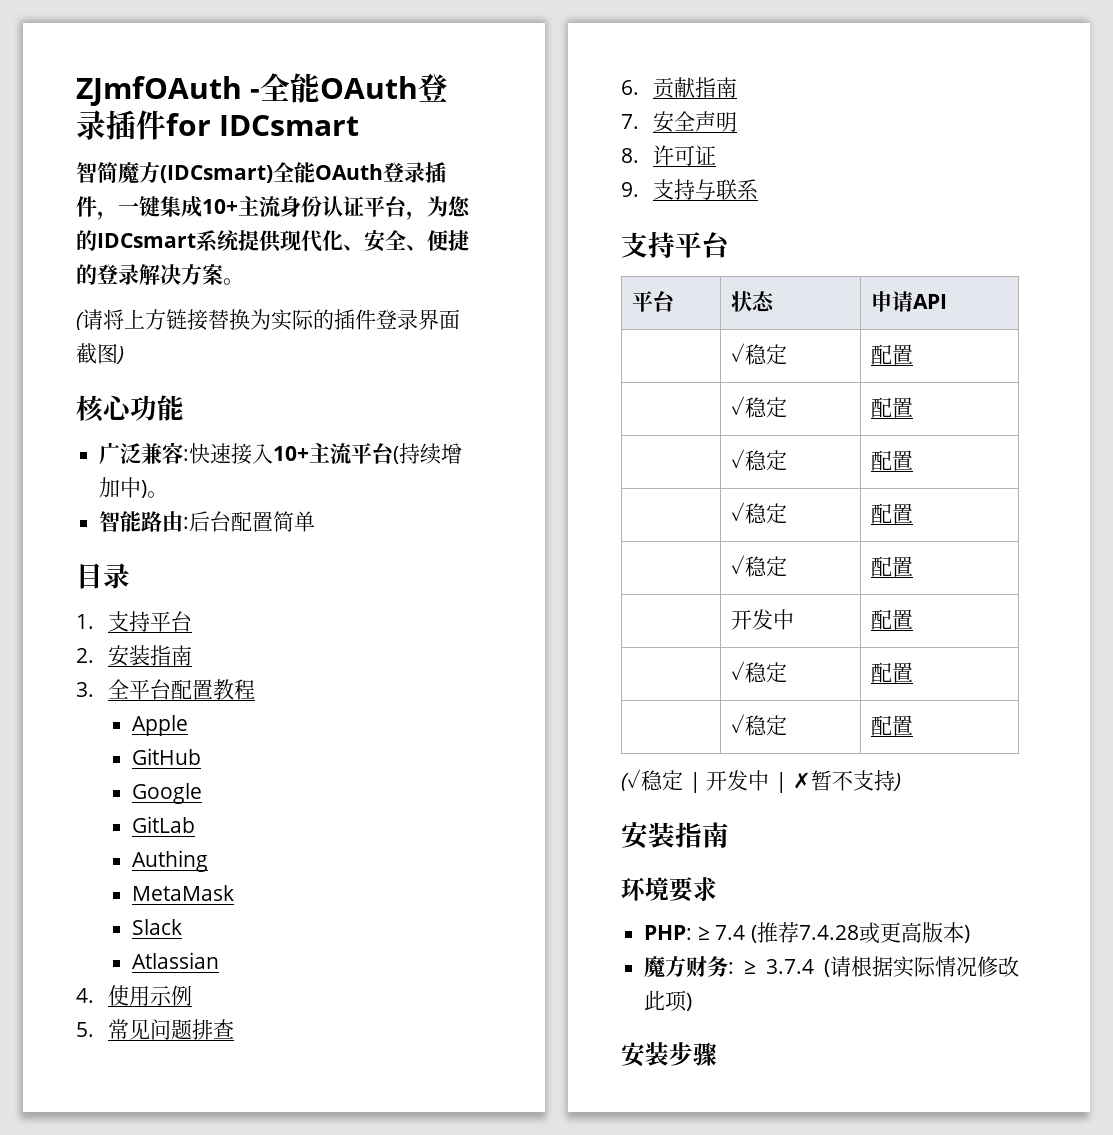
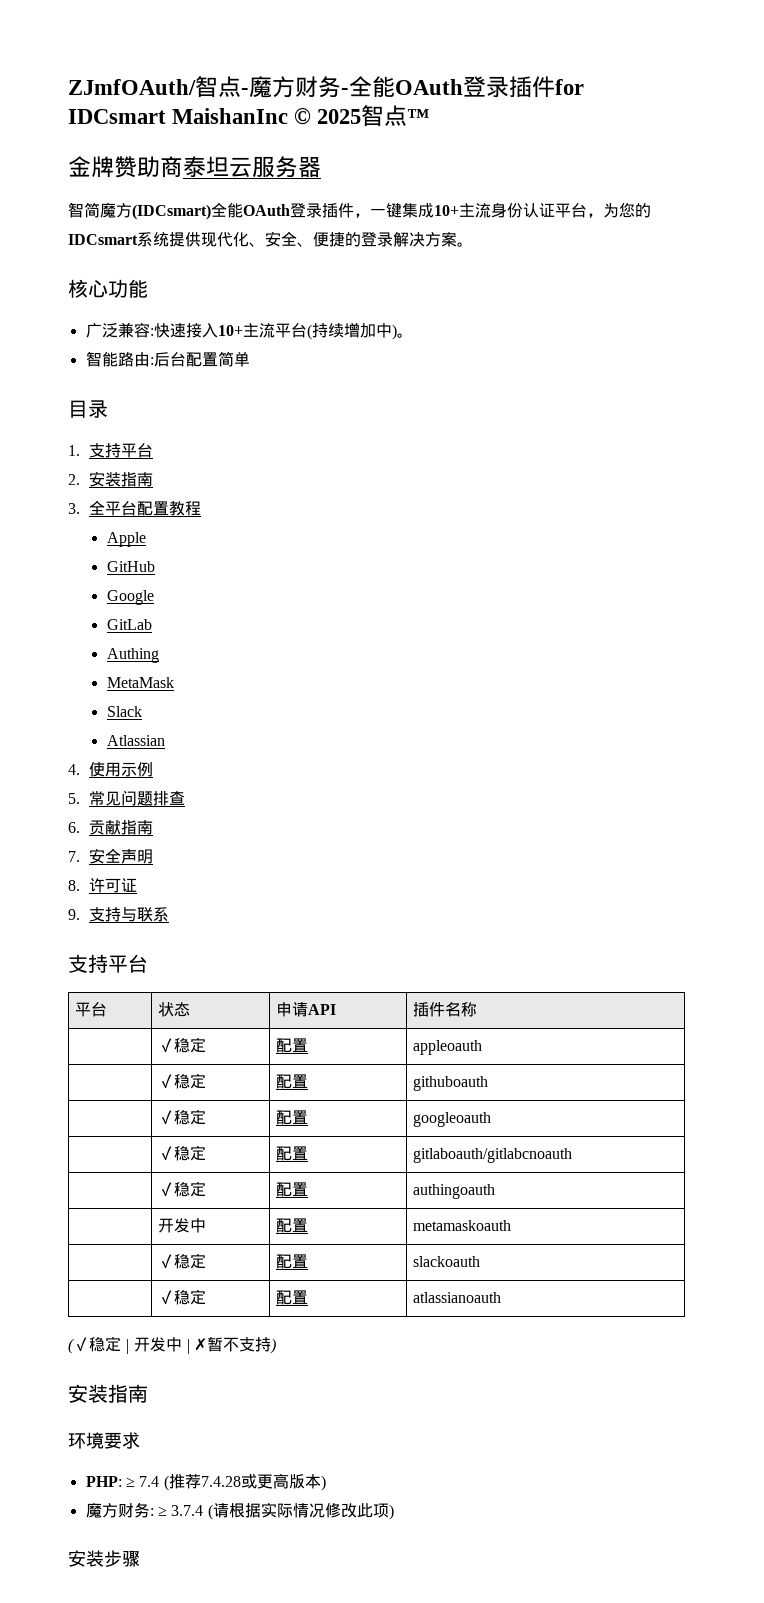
- ZJmfOAuth -全能OAuth登录插件for IDCsmart
+ ZJmfOAuth/智点-魔方财务-全能OAuth登录插件for IDCsmart MaishanInc © 2025智点™
+ 金牌赞助商泰坦云服务器
- (请将上方链接替换为实际的插件登录界面截图)
- 平台 | 状态 | 申请API
- | ✓稳定 | 配置
- | ✓稳定 | 配置
- | ✓稳定 | 配置
- | ✓稳定 | 配置
- | ✓稳定 | 配置
+ 平台 | 状态 | 申请API | 插件名称
+ | ✓稳定 | 配置 | appleoauth
+ | ✓稳定 | 配置 | githuboauth
+ | ✓稳定 | 配置 | googleoauth
+ | ✓稳定 | 配置 | gitlaboauth/gitlabcnoauth
+ | ✓稳定 | 配置 | authingoauth
- | 开发中 | 配置
- | ✓稳定 | 配置
- | ✓稳定 | 配置
+ | 开发中 | 配置 | metamaskoauth
+ | ✓稳定 | 配置 | slackoauth
+ | ✓稳定 | 配置 | atlassianoauth

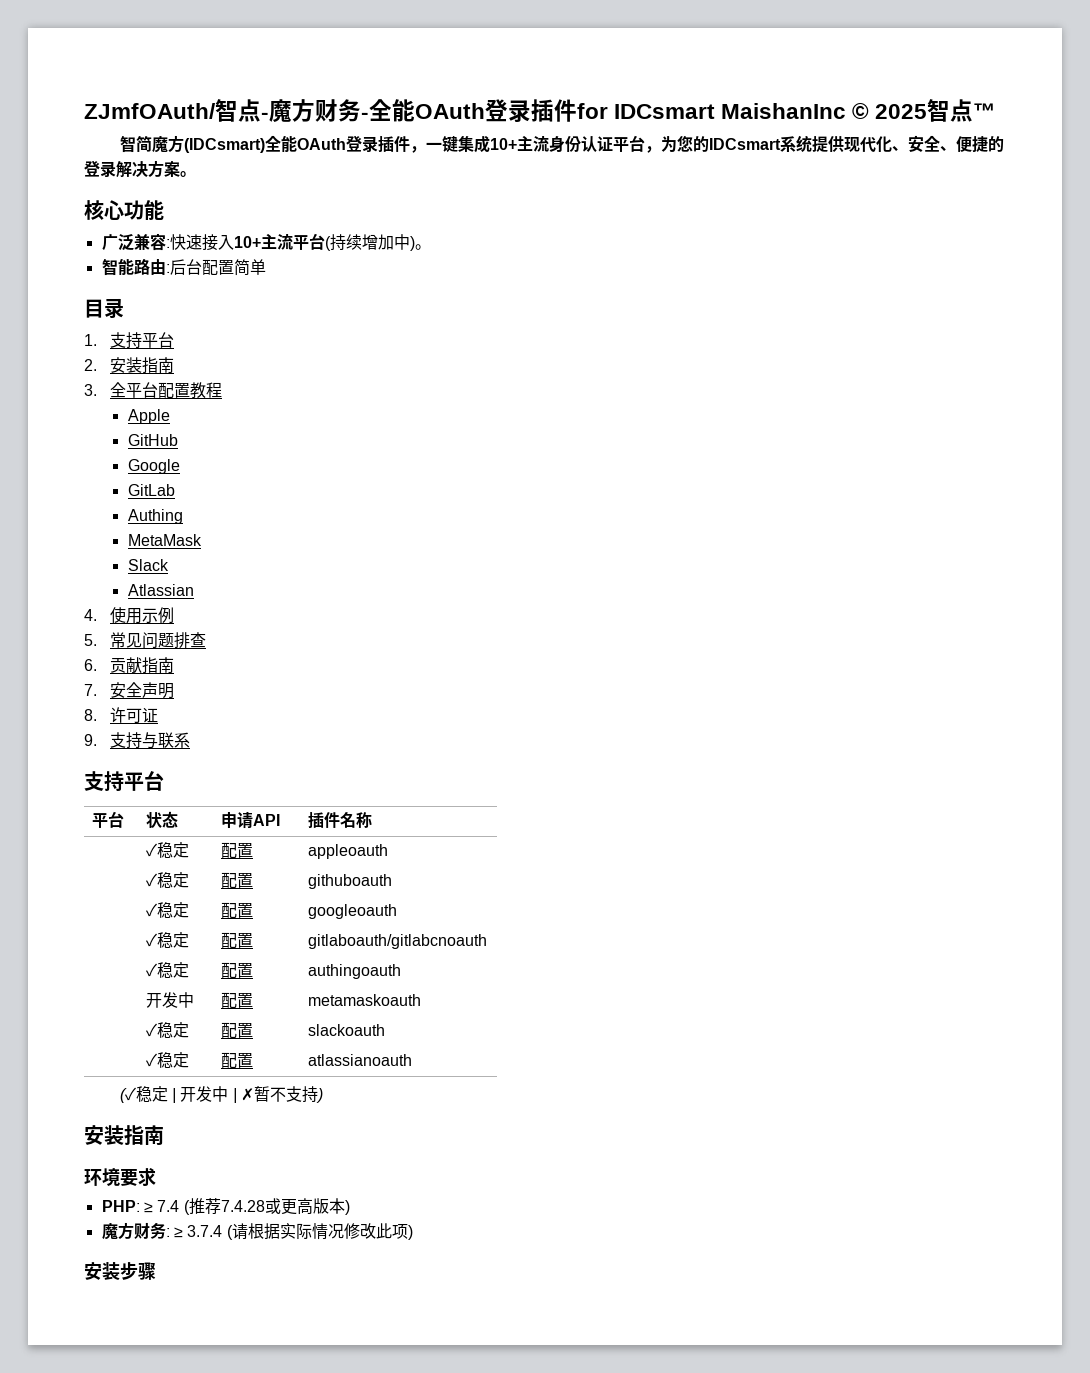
- 金牌赞助商泰坦云服务器

